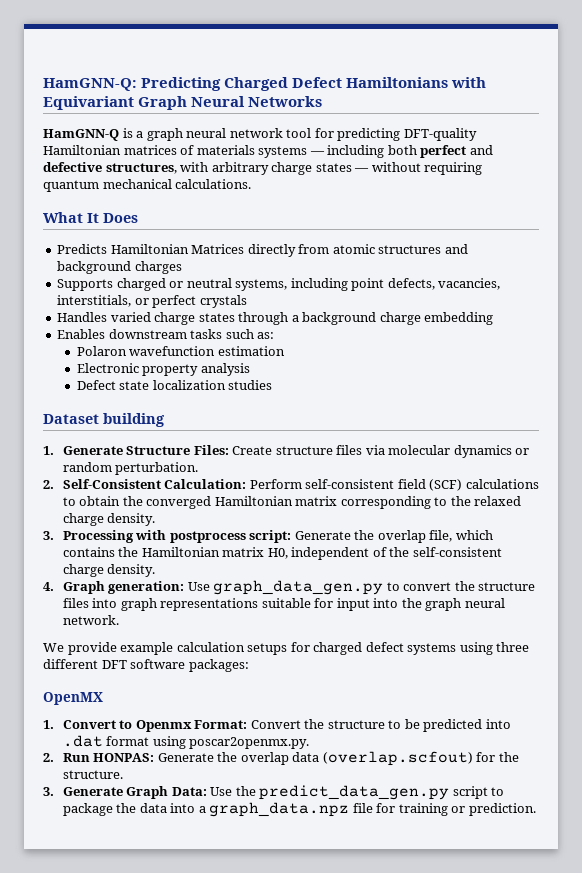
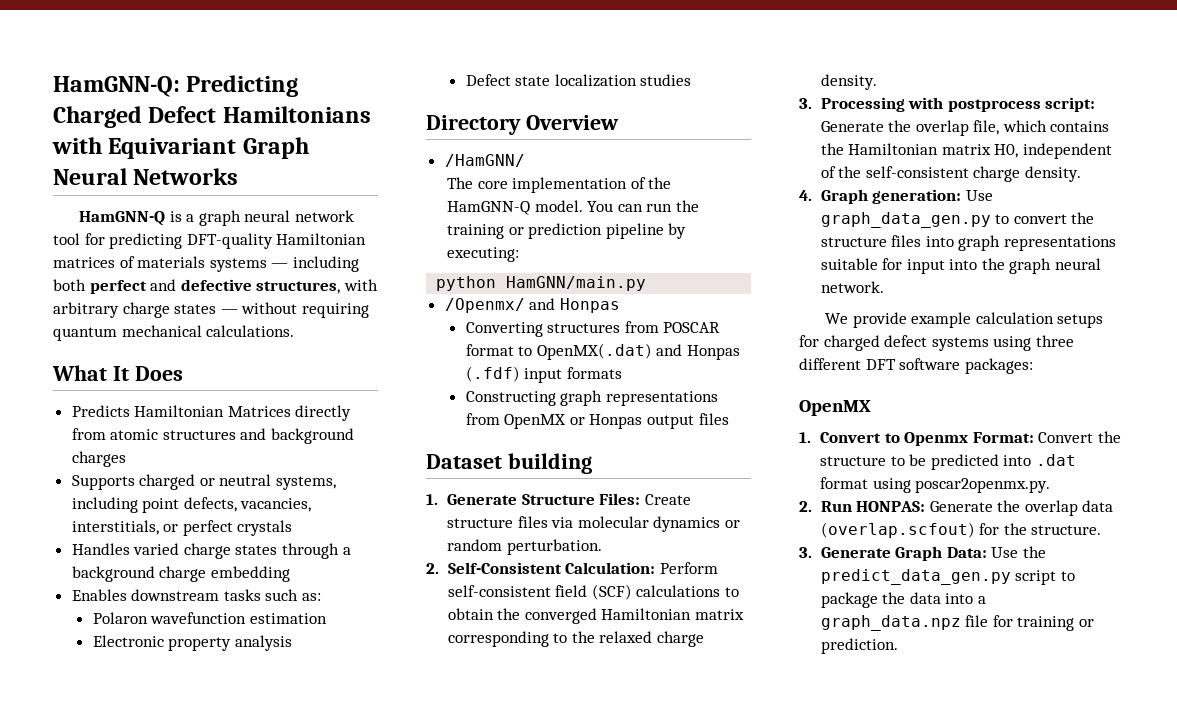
+ Directory Overview
+ /HamGNN/
+ The core implementation of the HamGNN-Q model. You can run the training or prediction pipeline by executing:
+ python HamGNN/main.py
+ /Openmx/ and Honpas
+ Converting structures from POSCAR format to OpenMX(.dat) and Honpas (.fdf) input formats
+ Constructing graph representations from OpenMX or Honpas output files

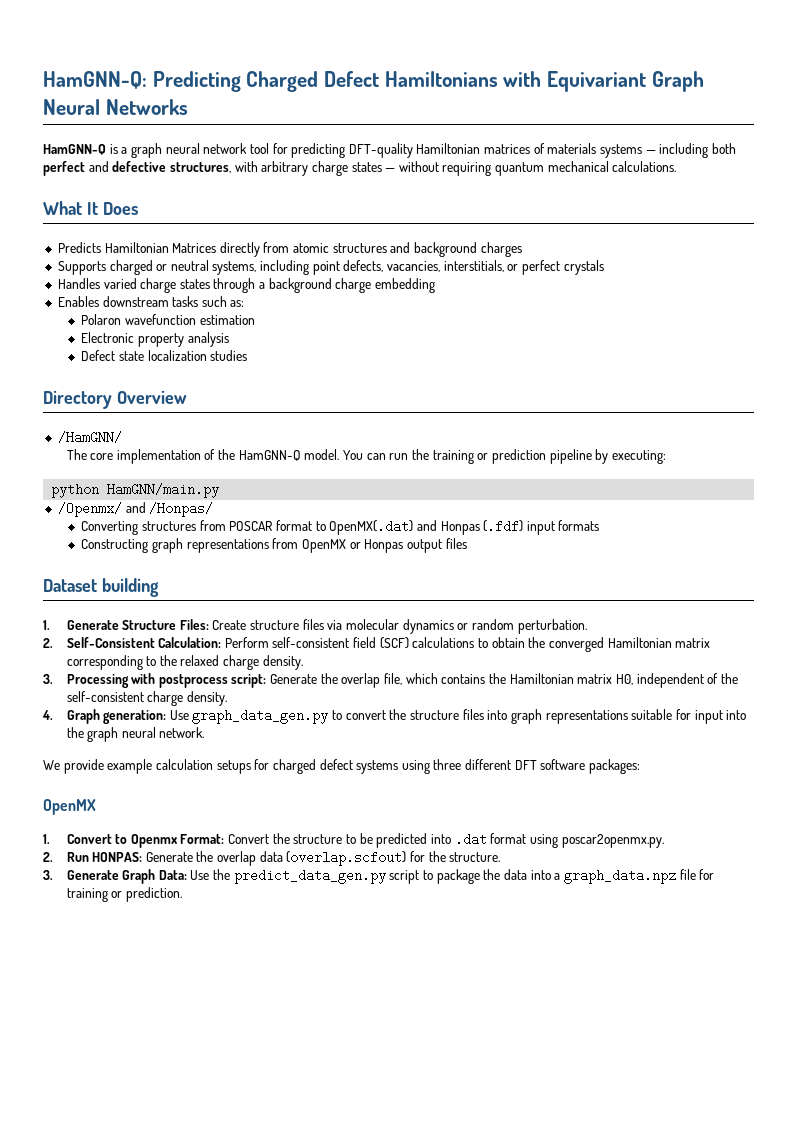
- /Openmx/ and Honpas
+ /Openmx/ and /Honpas/

